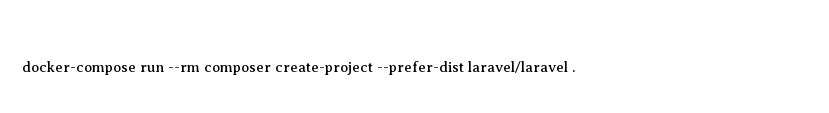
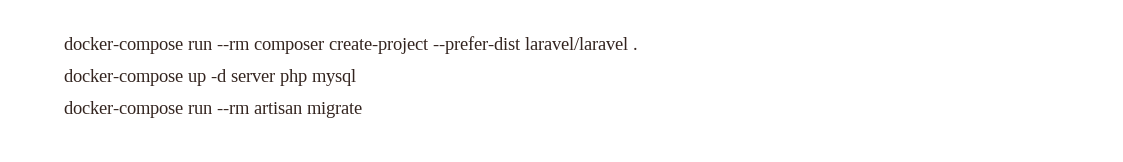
+ docker-compose up -d server php mysql
+ docker-compose run --rm artisan migrate

